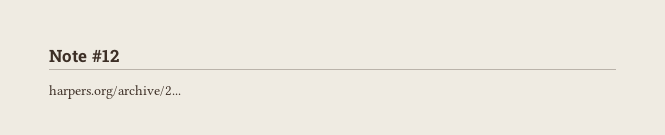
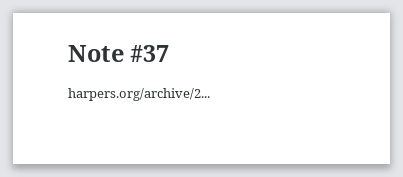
- Note #12
+ Note #37

